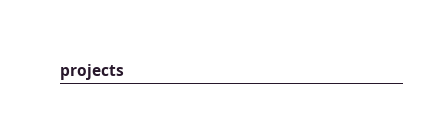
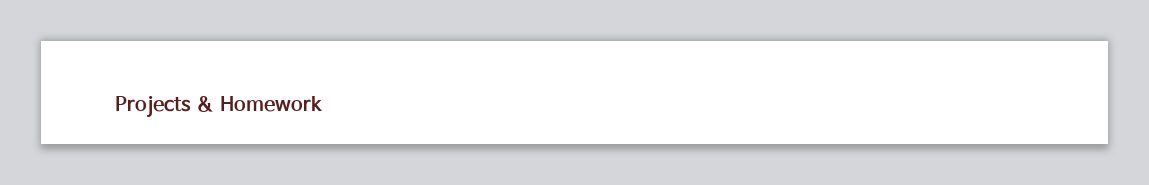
- projects
+ Projects & Homework

